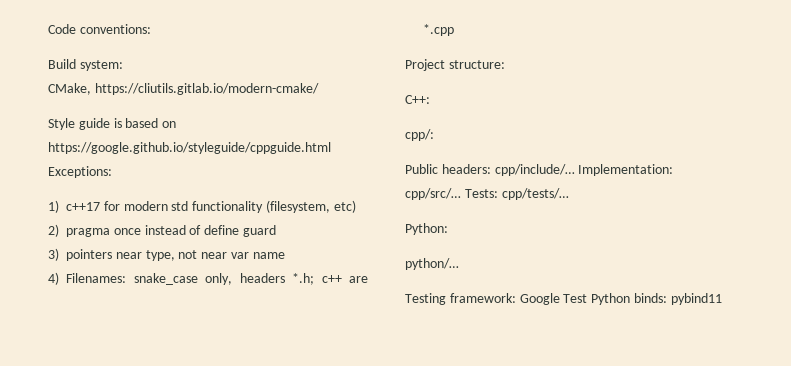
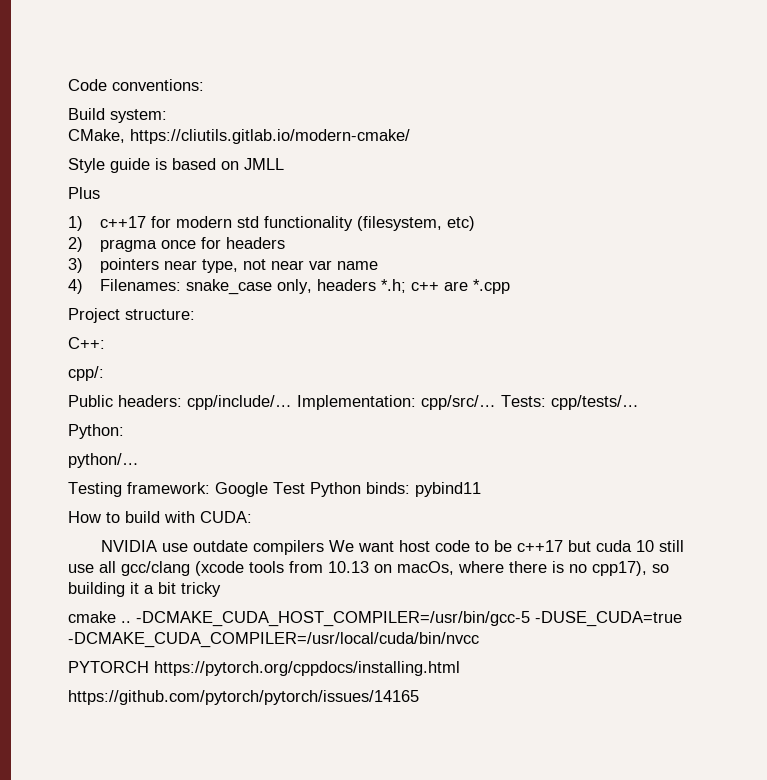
- Style guide is based on https://google.github.io/styleguide/cppguide.html Exceptions:
+ Style guide is based on JMLL
+ Plus
- 2) pragma once instead of define guard
+ 2) pragma once for headers
+ How to build with CUDA:
+ NVIDIA use outdate compilers We want host code to be c++17 but cuda 10 still use all gcc/clang (xcode tools from 10.13 on macOs, where there is no cpp17), so building it a bit tricky
+ cmake .. -DCMAKE_CUDA_HOST_COMPILER=/usr/bin/gcc-5 -DUSE_CUDA=true -DCMAKE_CUDA_COMPILER=/usr/local/cuda/bin/nvcc
+ PYTORCH https://pytorch.org/cppdocs/installing.html
+ https://github.com/pytorch/pytorch/issues/14165

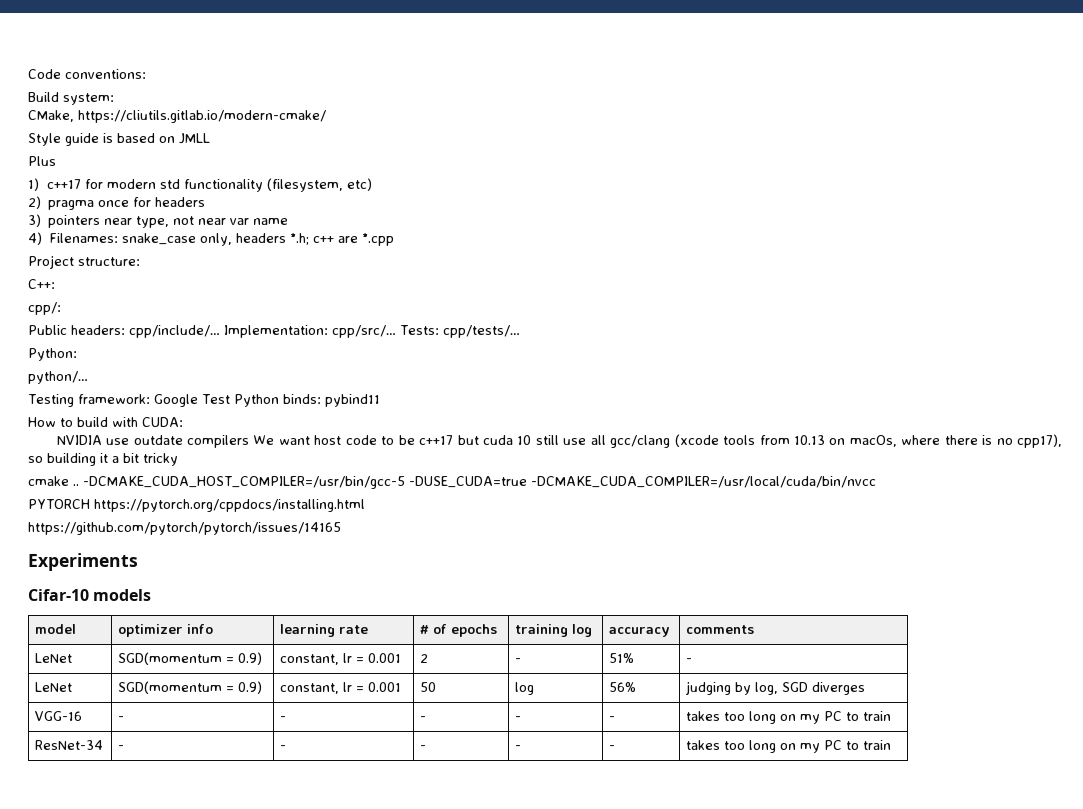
+ Experiments
+ Cifar-10 models
+ model | optimizer info | learning rate | # of epochs | training log | accuracy | comments
+ LeNet | SGD(momentum = 0.9) | constant, lr = 0.001 | 2 | - | 51% | -
+ LeNet | SGD(momentum = 0.9) | constant, lr = 0.001 | 50 | log | 56% | judging by log, SGD diverges
+ VGG-16 | - | - | - | - | - | takes too long on my PC to train
+ ResNet-34 | - | - | - | - | - | takes too long on my PC to train

